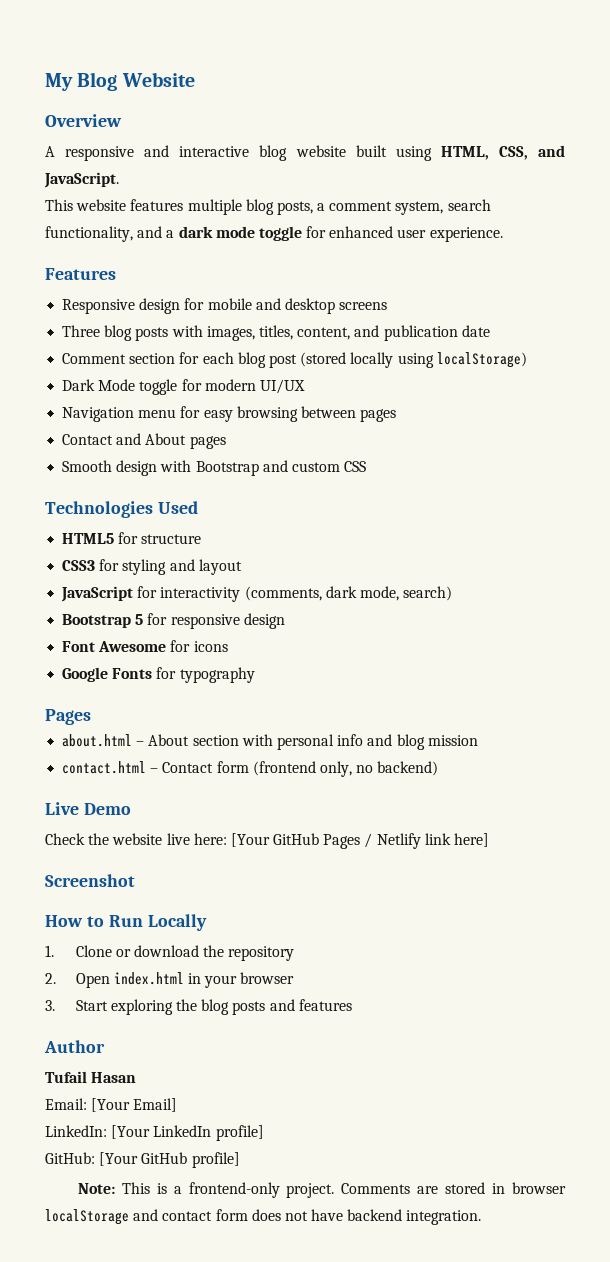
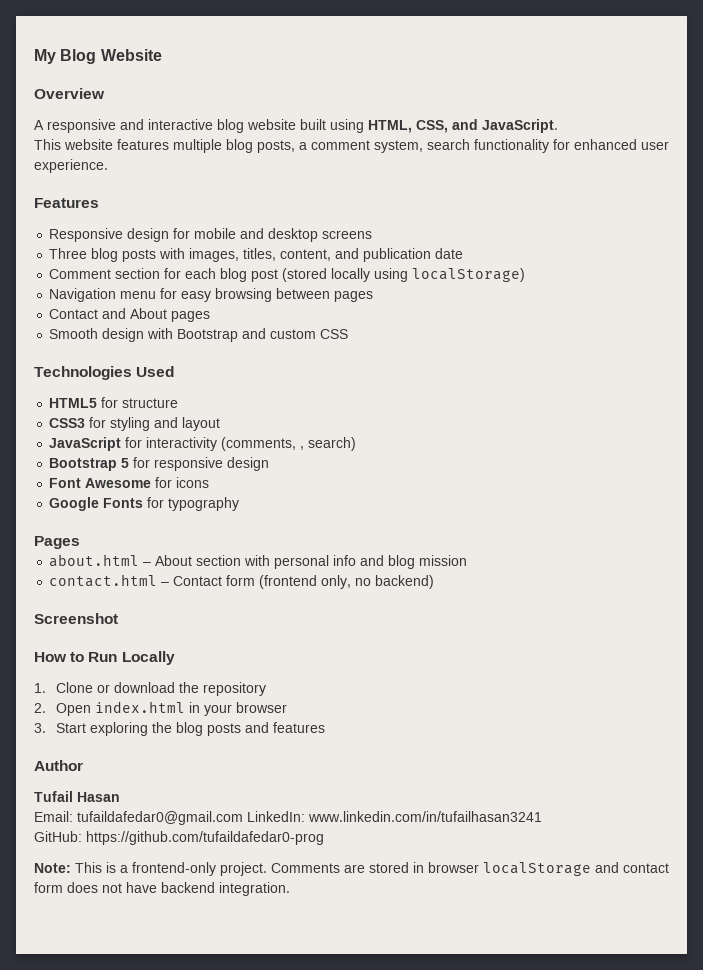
- This website features multiple blog posts, a comment system, search functionality, and a dark mode toggle for enhanced user experience.
+ This website features multiple blog posts, a comment system, search functionality for enhanced user experience.
- Dark Mode toggle for modern UI/UX
- JavaScript for interactivity (comments, dark mode, search)
+ JavaScript for interactivity (comments, , search)
- Live Demo
- Check the website live here: [Your GitHub Pages / Netlify link here]
- Email: [Your Email]
- LinkedIn: [Your LinkedIn profile]
- GitHub: [Your GitHub profile]
+ Email: tufaildafedar0@gmail.com LinkedIn: www.linkedin.com/in/tufailhasan3241
+ GitHub: https://github.com/tufaildafedar0-prog

